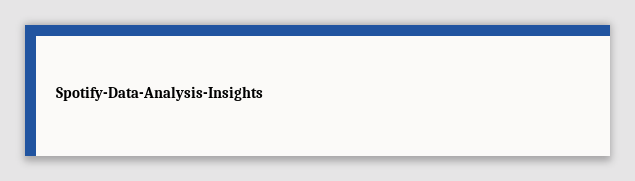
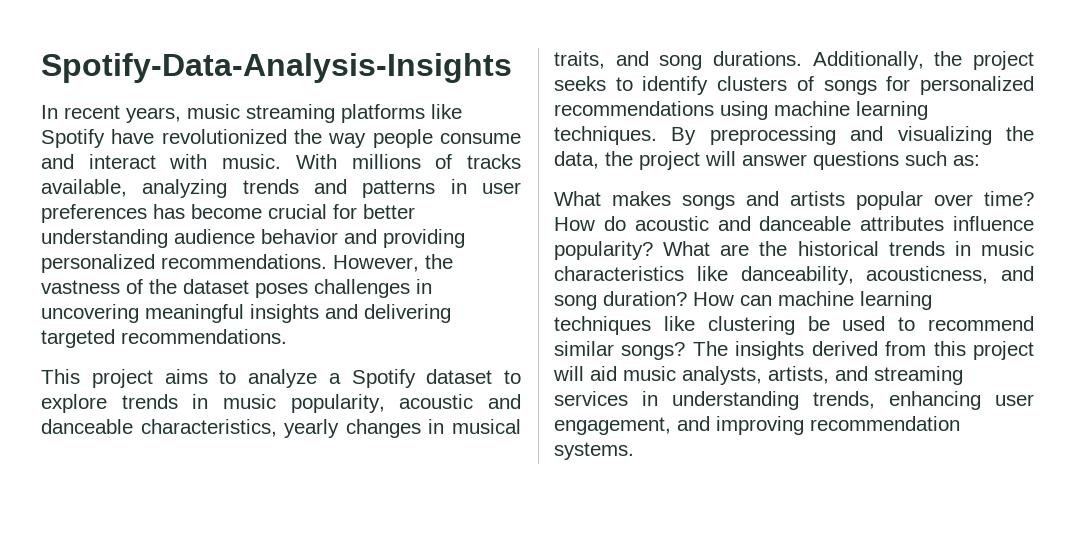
+ In recent years, music streaming platforms like Spotify have revolutionized the way people consume and interact with music. With millions of tracks available, analyzing trends and patterns in user preferences has become crucial for better understanding audience behavior and providing personalized recommendations. However, the vastness of the dataset poses challenges in uncovering meaningful insights and delivering targeted recommendations.
+ This project aims to analyze a Spotify dataset to explore trends in music popularity, acoustic and danceable characteristics, yearly changes in musical traits, and song durations. Additionally, the project seeks to identify clusters of songs for personalized recommendations using machine learning techniques. By preprocessing and visualizing the data, the project will answer questions such as:
+ What makes songs and artists popular over time? How do acoustic and danceable attributes influence popularity? What are the historical trends in music characteristics like danceability, acousticness, and song duration? How can machine learning techniques like clustering be used to recommend similar songs? The insights derived from this project will aid music analysts, artists, and streaming services in understanding trends, enhancing user engagement, and improving recommendation systems.

